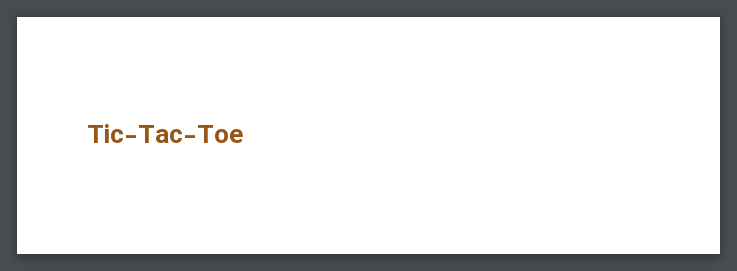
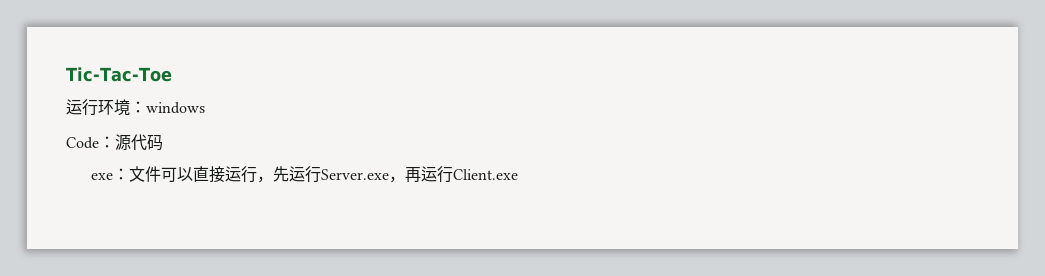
+ 运行环境：windows
+ Code：源代码
+ exe：文件可以直接运行，先运行Server.exe，再运行Client.exe

